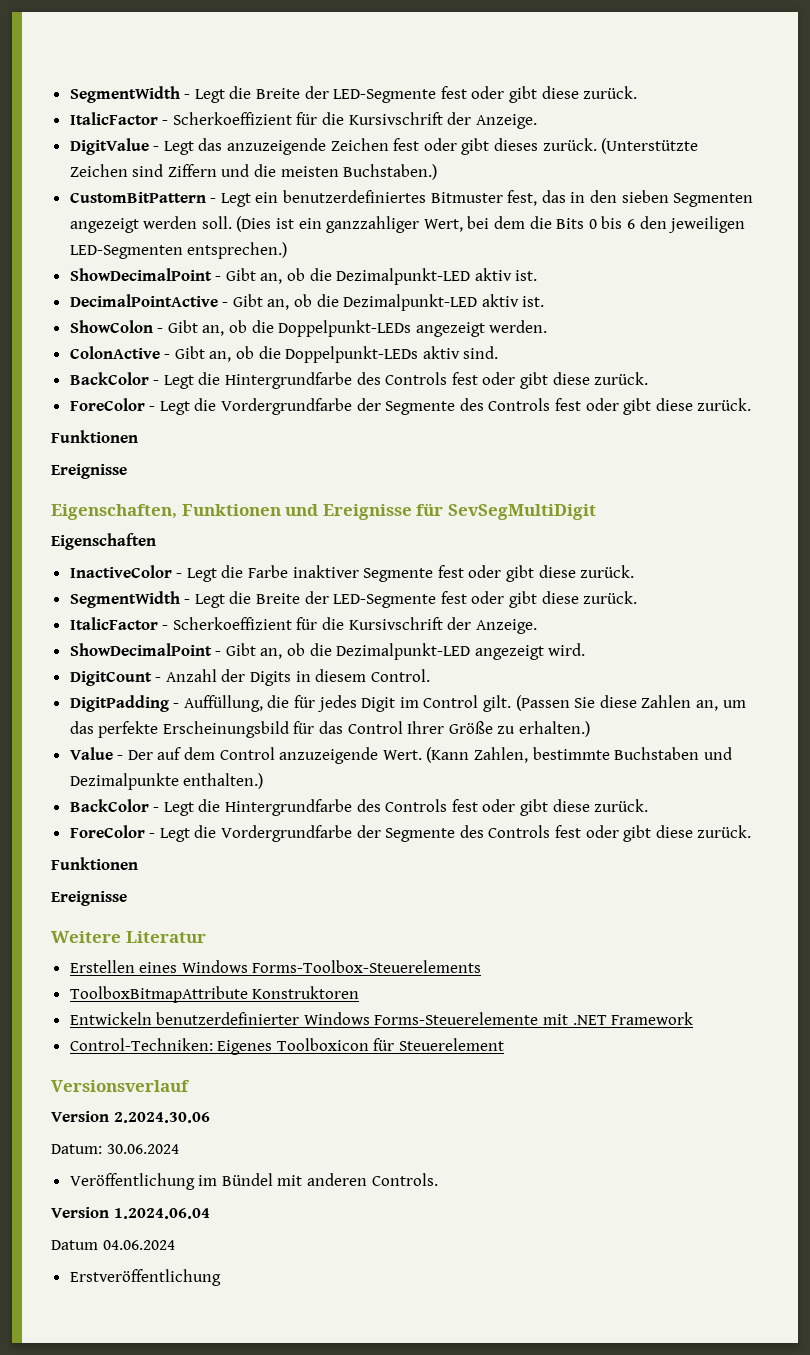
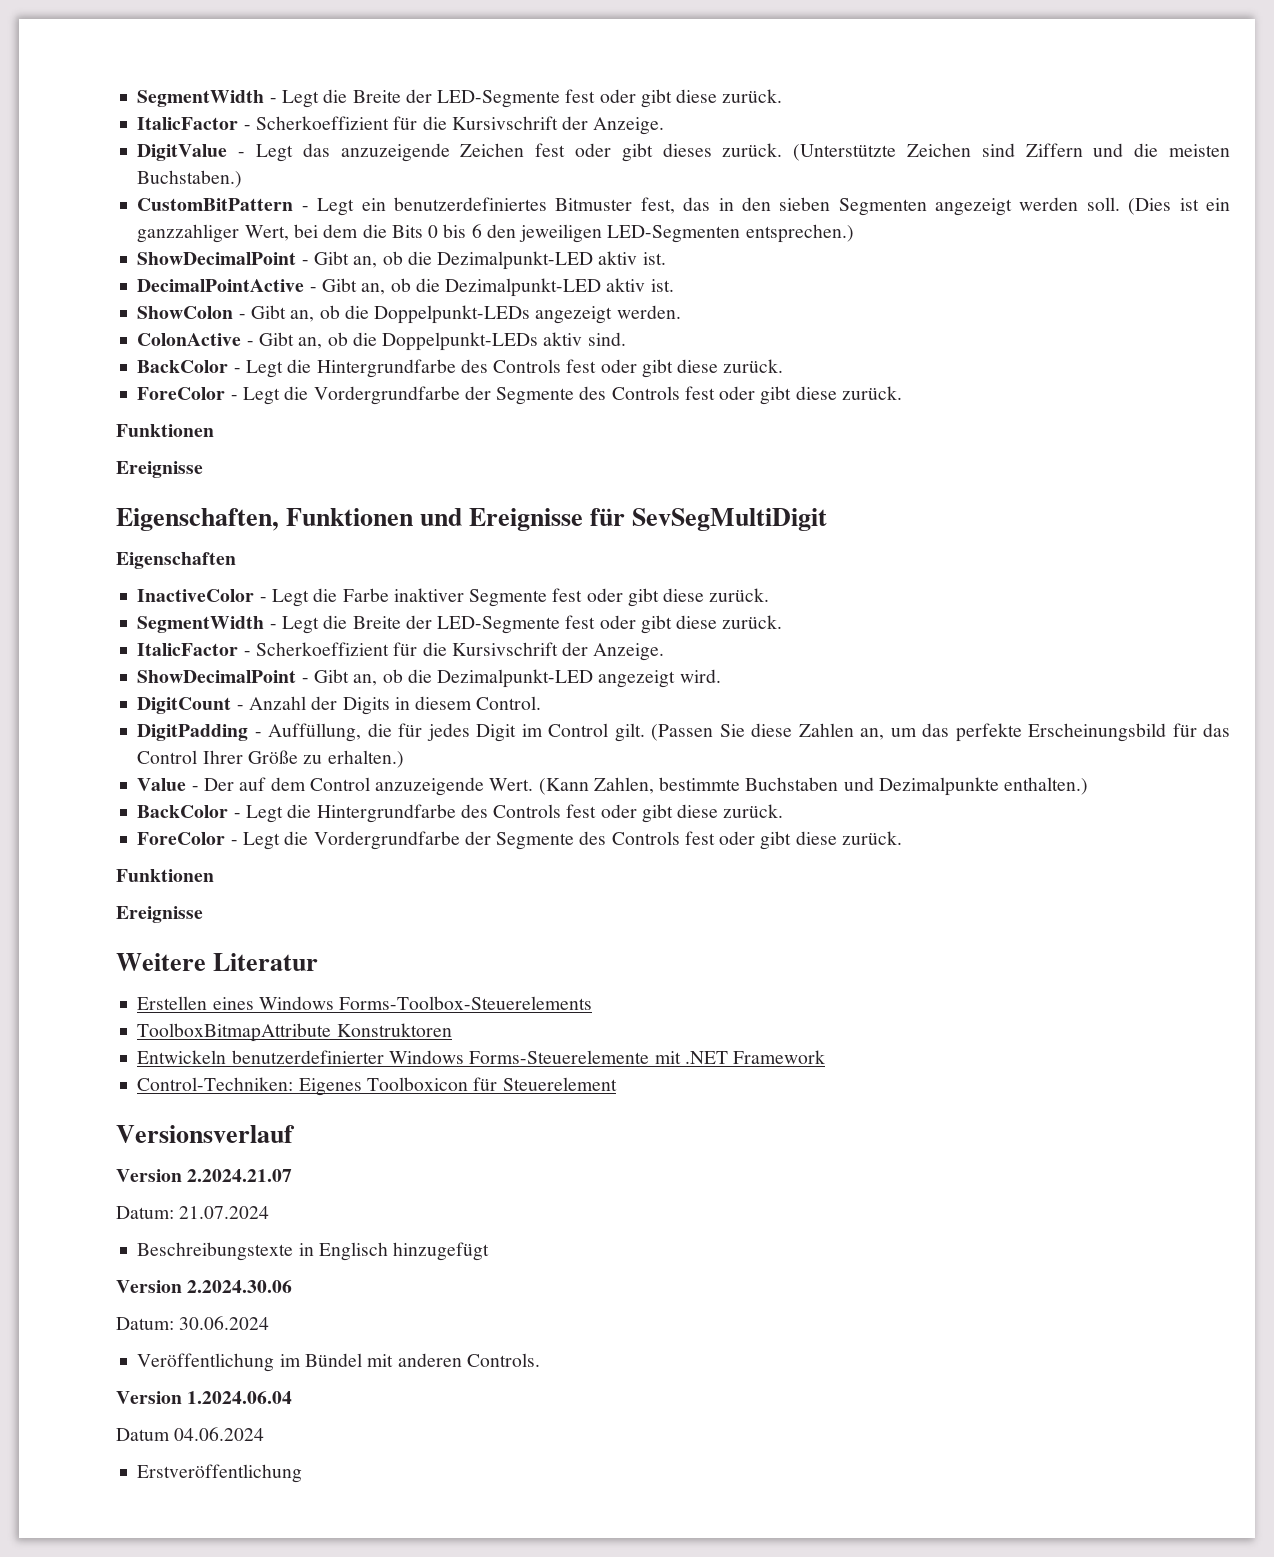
+ Version 2.2024.21.07
+ Datum: 21.07.2024
+ Beschreibungstexte in Englisch hinzugefügt

